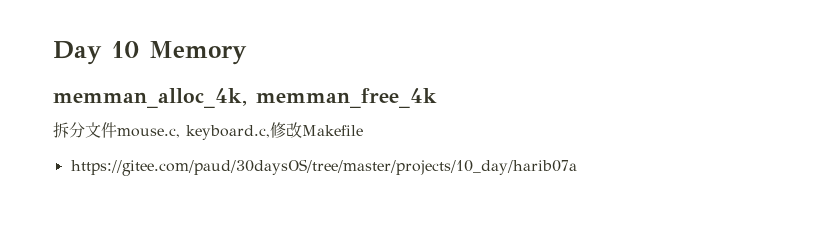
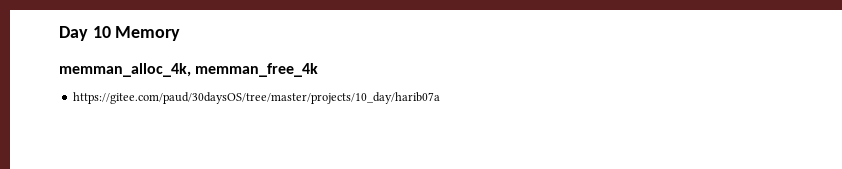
- 拆分文件mouse.c, keyboard.c,修改Makefile

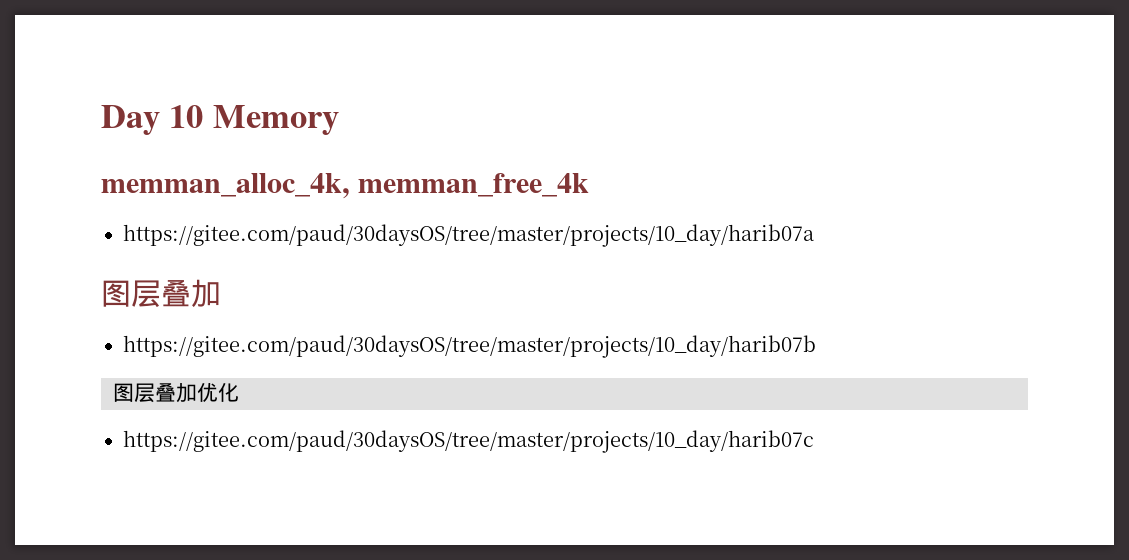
  https://gitee.com/paud/30daysOS/tree/master/projects/10_day/harib07a
+ 图层叠加
+ https://gitee.com/paud/30daysOS/tree/master/projects/10_day/harib07b
+ 图层叠加优化
+ https://gitee.com/paud/30daysOS/tree/master/projects/10_day/harib07c

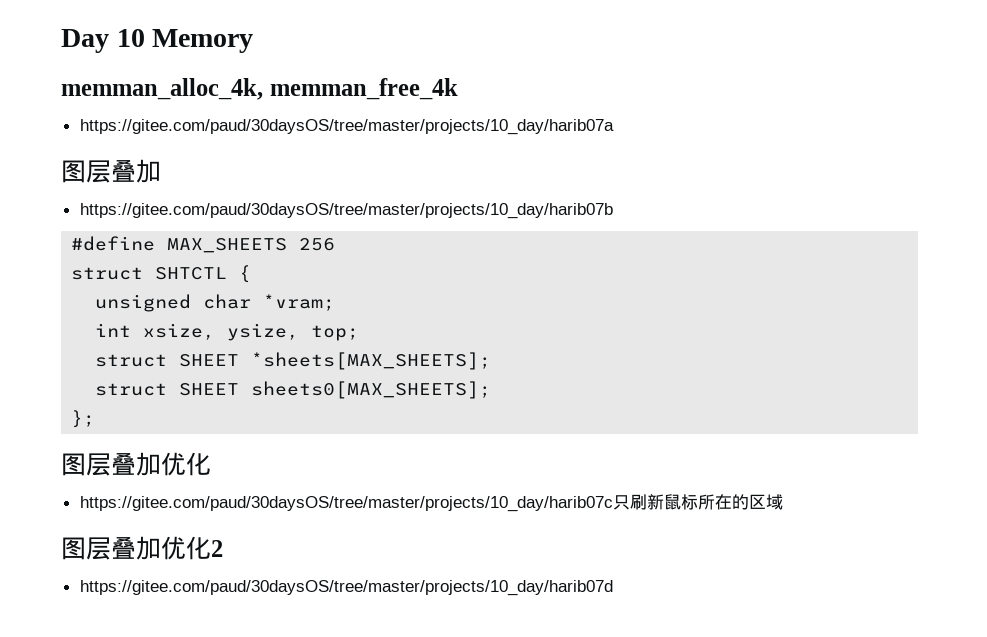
+ #define MAX_SHEETS 256
+ struct SHTCTL {
+ unsigned char *vram;
+ int xsize, ysize, top;
+ struct SHEET *sheets[MAX_SHEETS];
+ struct SHEET sheets0[MAX_SHEETS];
+ };
  图层叠加优化
- https://gitee.com/paud/30daysOS/tree/master/projects/10_day/harib07c
+ https://gitee.com/paud/30daysOS/tree/master/projects/10_day/harib07c只刷新鼠标所在的区域
+ 图层叠加优化2
+ https://gitee.com/paud/30daysOS/tree/master/projects/10_day/harib07d

